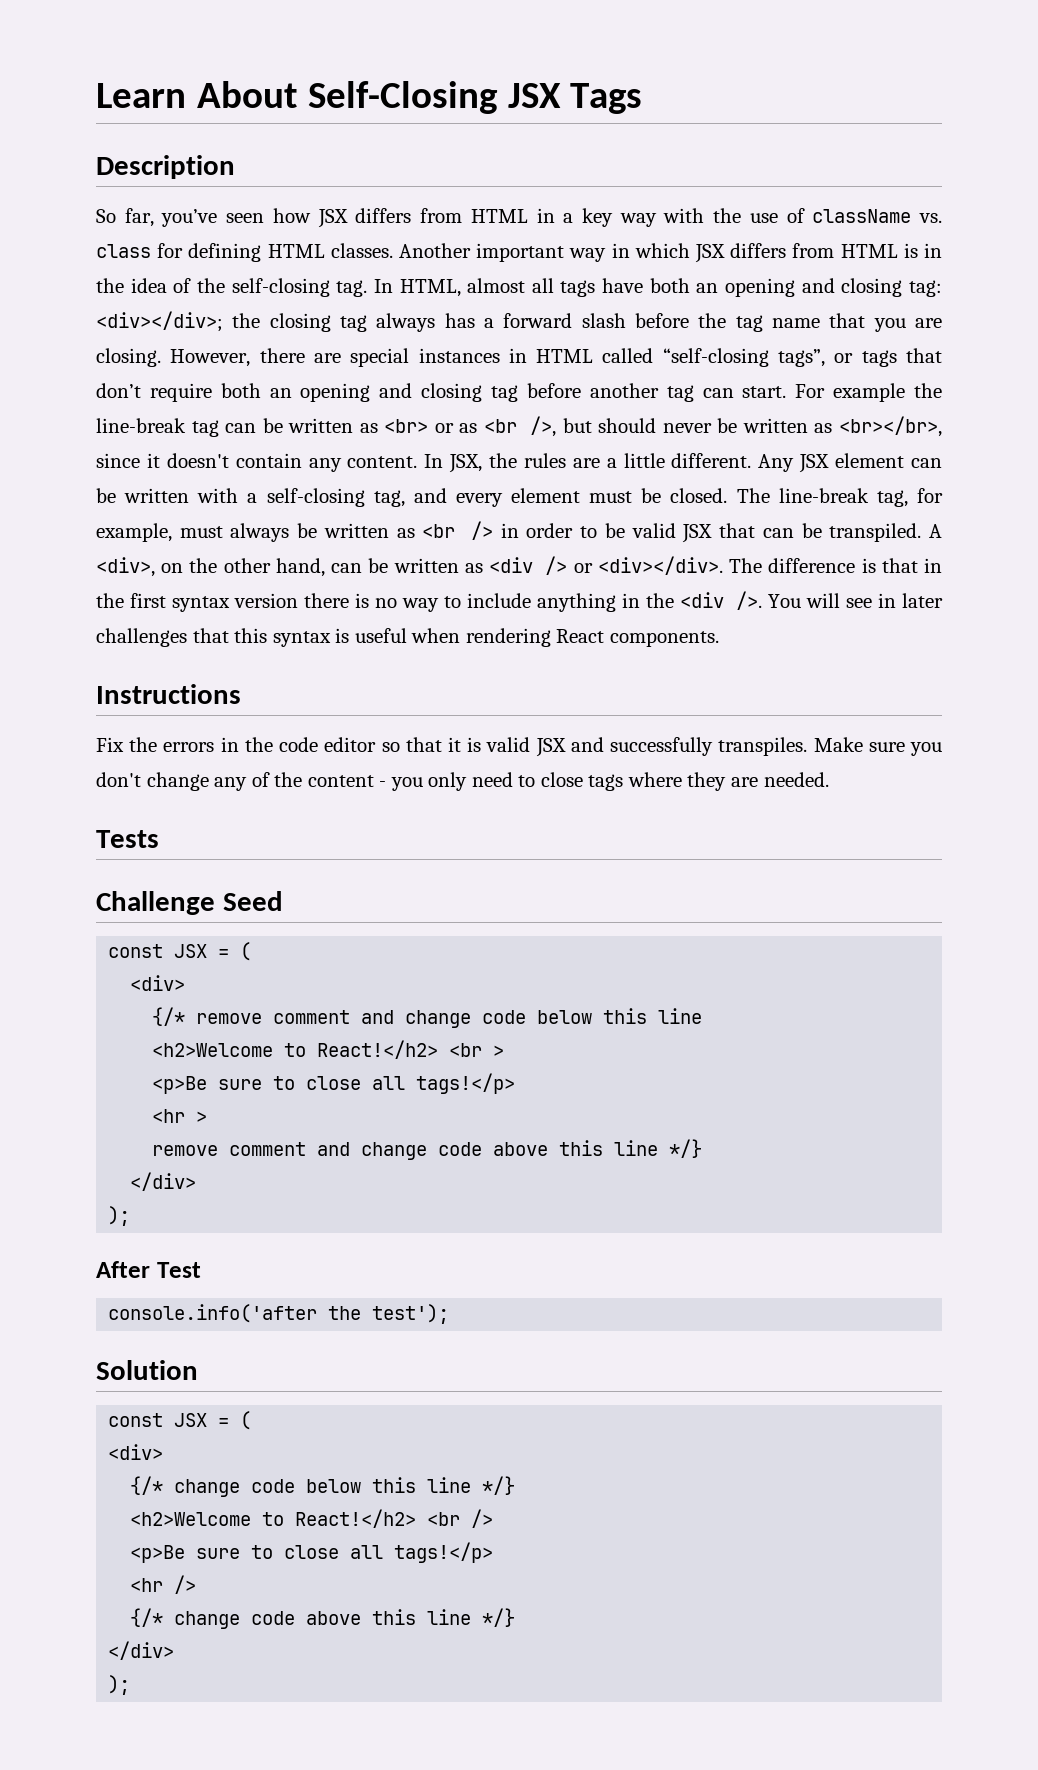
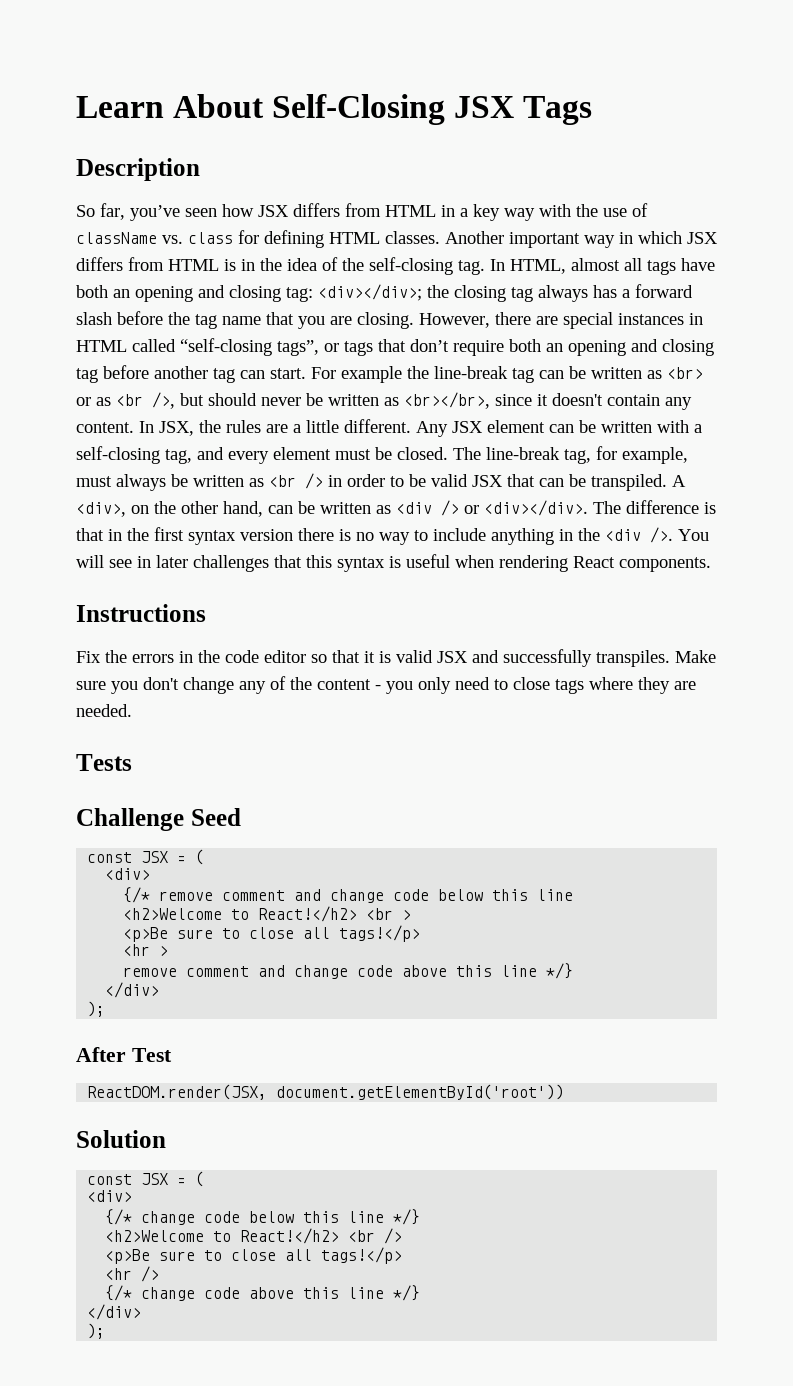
- console.info('after the test');
+ ReactDOM.render(JSX, document.getElementById('root'))

